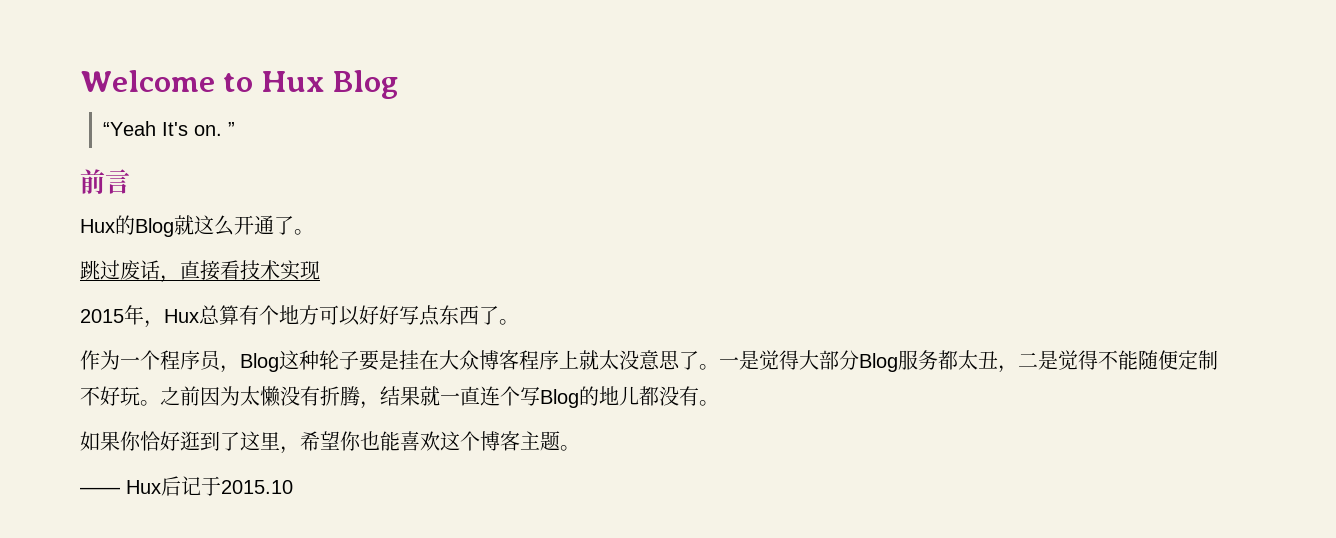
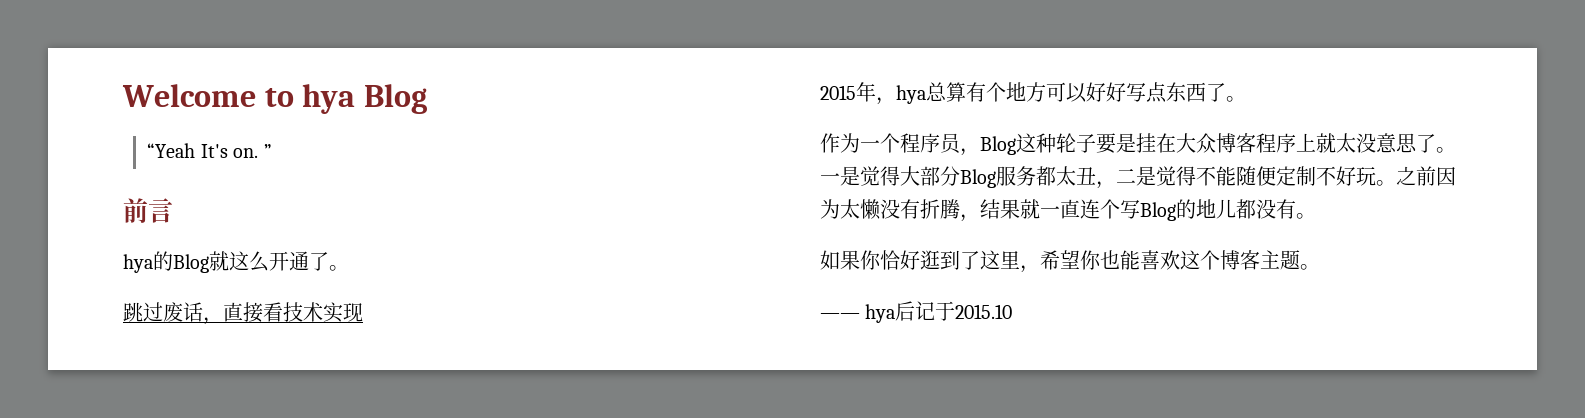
- Welcome to Hux Blog
+ Welcome to hya Blog
- Hux的Blog就这么开通了。
+ hya的Blog就这么开通了。
- 2015年，Hux总算有个地方可以好好写点东西了。
+ 2015年，hya总算有个地方可以好好写点东西了。
- —— Hux后记于2015.10
+ —— hya后记于2015.10

